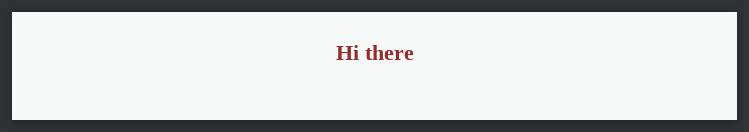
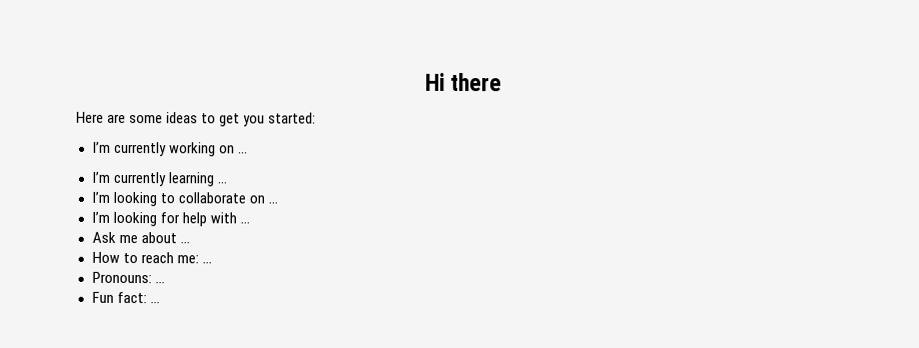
+ Here are some ideas to get you started:
+ I’m currently working on ...
+ I’m currently learning ...
+ I’m looking to collaborate on ...
+ I’m looking for help with ...
+ Ask me about ...
+ How to reach me: ...
+ Pronouns: ...
+ Fun fact: ...

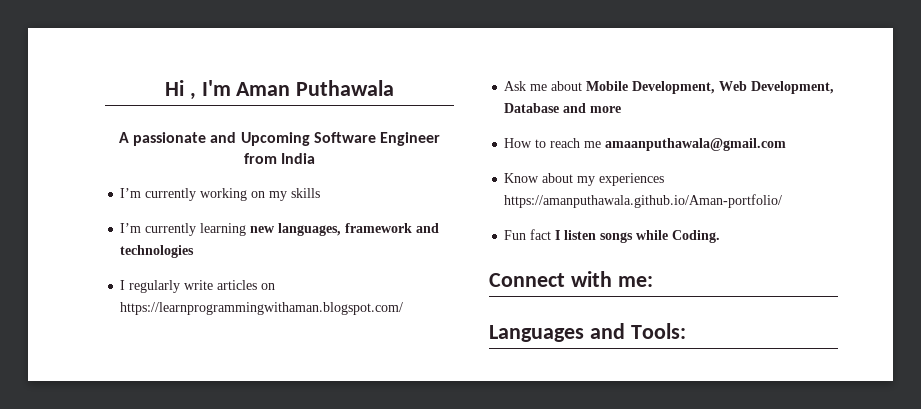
- Hi there
- Here are some ideas to get you started:
+ Hi , I'm Aman Puthawala
+ A passionate and Upcoming Software Engineer from India
- I’m currently working on ...
+ I’m currently working on my skills
- I’m currently learning ...
- I’m looking to collaborate on ...
- I’m looking for help with ...
- Ask me about ...
- How to reach me: ...
- Pronouns: ...
- Fun fact: ...
+ I’m currently learning new languages, framework and technologies
+ I regularly write articles on https://learnprogrammingwithaman.blogspot.com/
+ Ask me about Mobile Development, Web Development, Database and more
+ How to reach me amaanputhawala@gmail.com
+ Know about my experiences https://amanputhawala.github.io/Aman-portfolio/
+ Fun fact I listen songs while Coding.
+ Connect with me:
+ Languages and Tools:

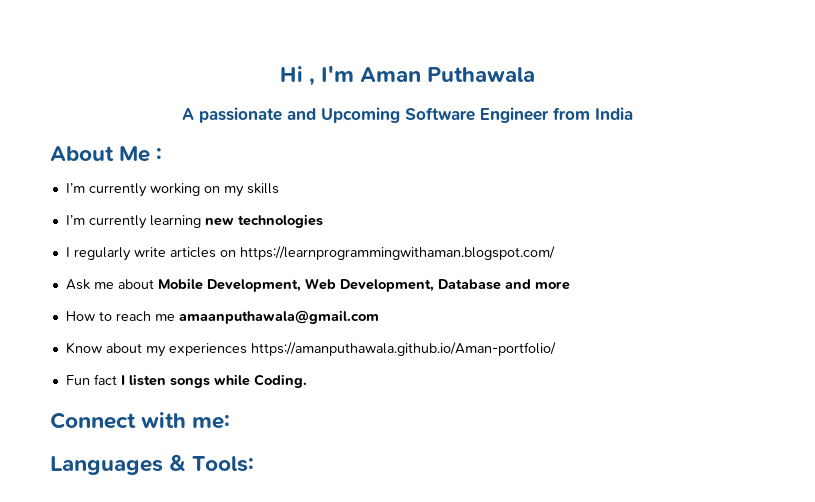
+ About Me :
- I’m currently learning new languages, framework and technologies
+ I’m currently learning new technologies
- Languages and Tools:
+ Languages & Tools:

